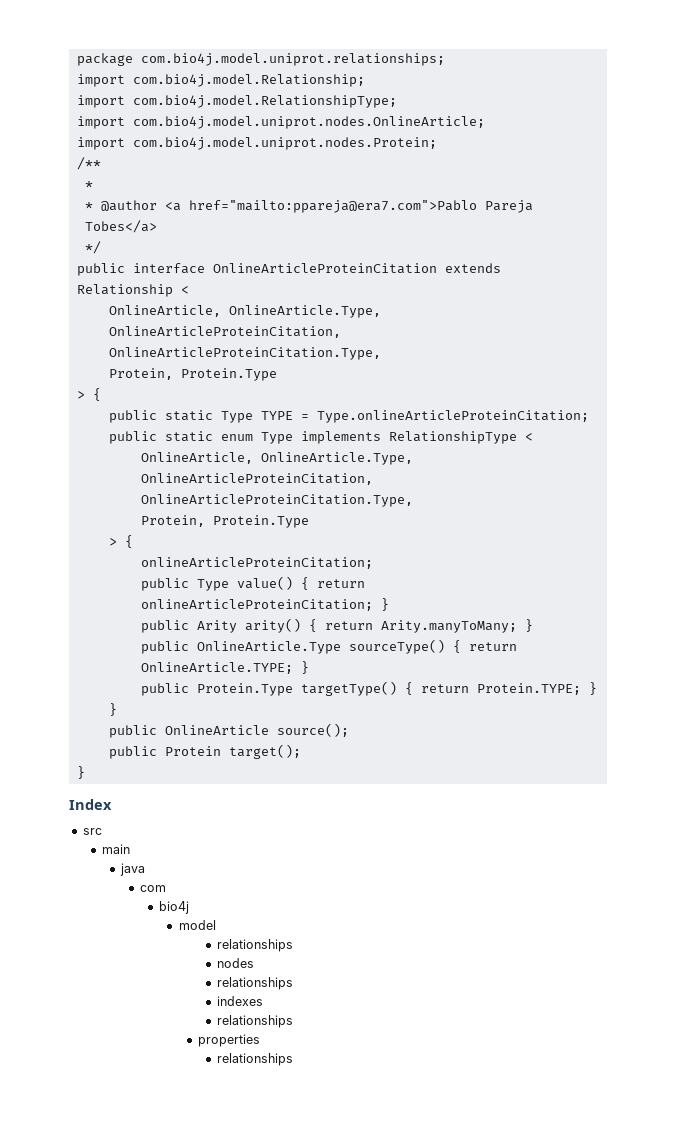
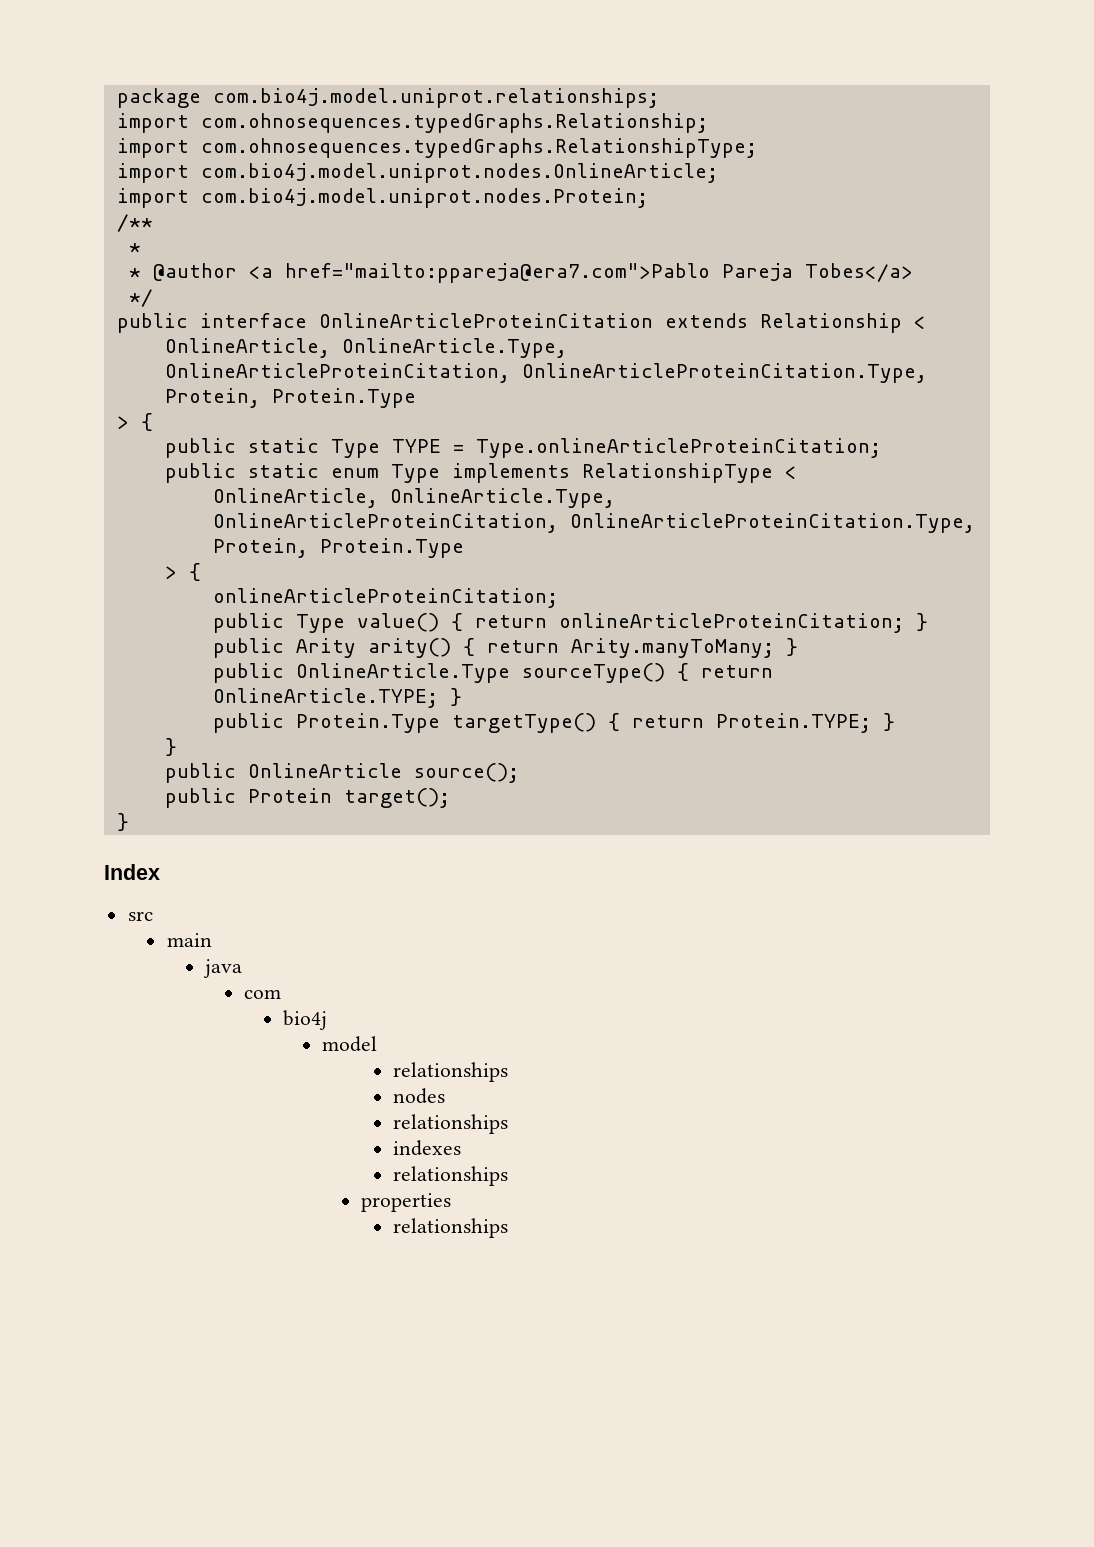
- import com.bio4j.model.Relationship;
- import com.bio4j.model.RelationshipType;
+ import com.ohnosequences.typedGraphs.Relationship;
+ import com.ohnosequences.typedGraphs.RelationshipType;

